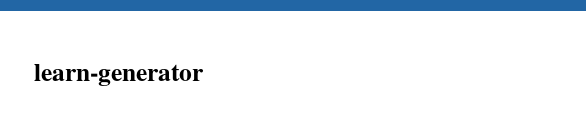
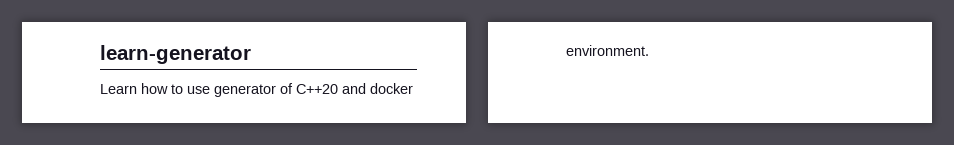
+ Learn how to use generator of C++20 and docker environment.

